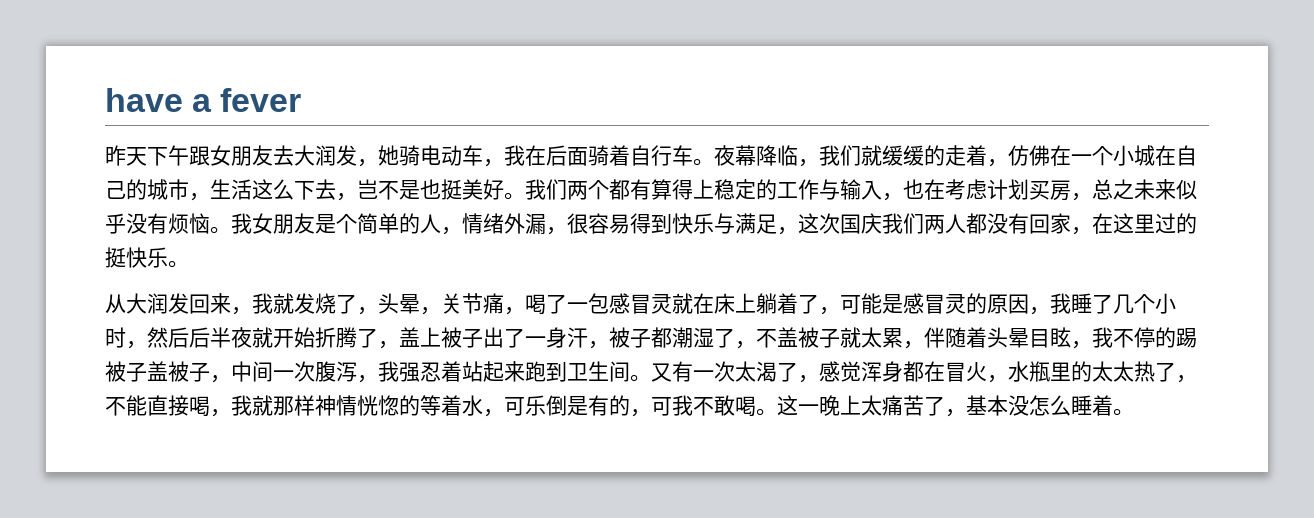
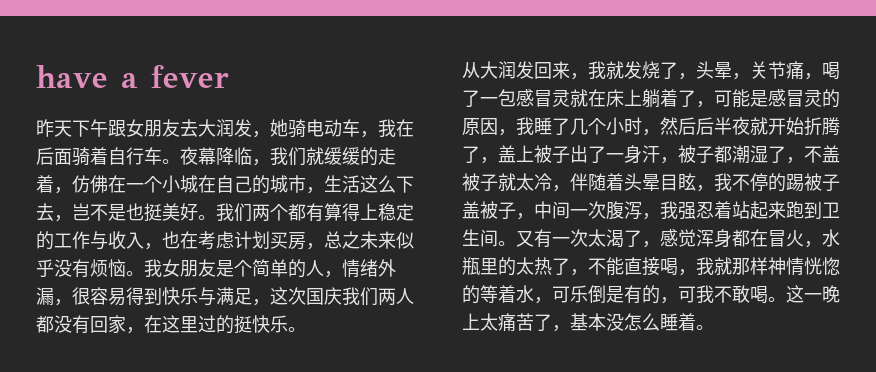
- 我们两个都有算得上稳定的工作与输入，也在考虑计划买房，总之未来似乎没有烦恼。
+ 我们两个都有算得上稳定的工作与收入，也在考虑计划买房，总之未来似乎没有烦恼。
- 从大润发回来，我就发烧了，头晕，关节痛，喝了一包感冒灵就在床上躺着了，可能是感冒灵的原因，我睡了几个小时，然后后半夜就开始折腾了，盖上被子出了一身汗，被子都潮湿了，不盖被子就太累，伴随着头晕目眩，我不停的踢被子盖被子，中间一次腹泻，我强忍着站起来跑到卫生间。
+ 从大润发回来，我就发烧了，头晕，关节痛，喝了一包感冒灵就在床上躺着了，可能是感冒灵的原因，我睡了几个小时，然后后半夜就开始折腾了，盖上被子出了一身汗，被子都潮湿了，不盖被子就太冷，伴随着头晕目眩，我不停的踢被子盖被子，中间一次腹泻，我强忍着站起来跑到卫生间。
- 又有一次太渴了，感觉浑身都在冒火，水瓶里的太太热了，不能直接喝，我就那样神情恍惚的等着水，可乐倒是有的，可我不敢喝。
+ 又有一次太渴了，感觉浑身都在冒火，水瓶里的太热了，不能直接喝，我就那样神情恍惚的等着水，可乐倒是有的，可我不敢喝。

